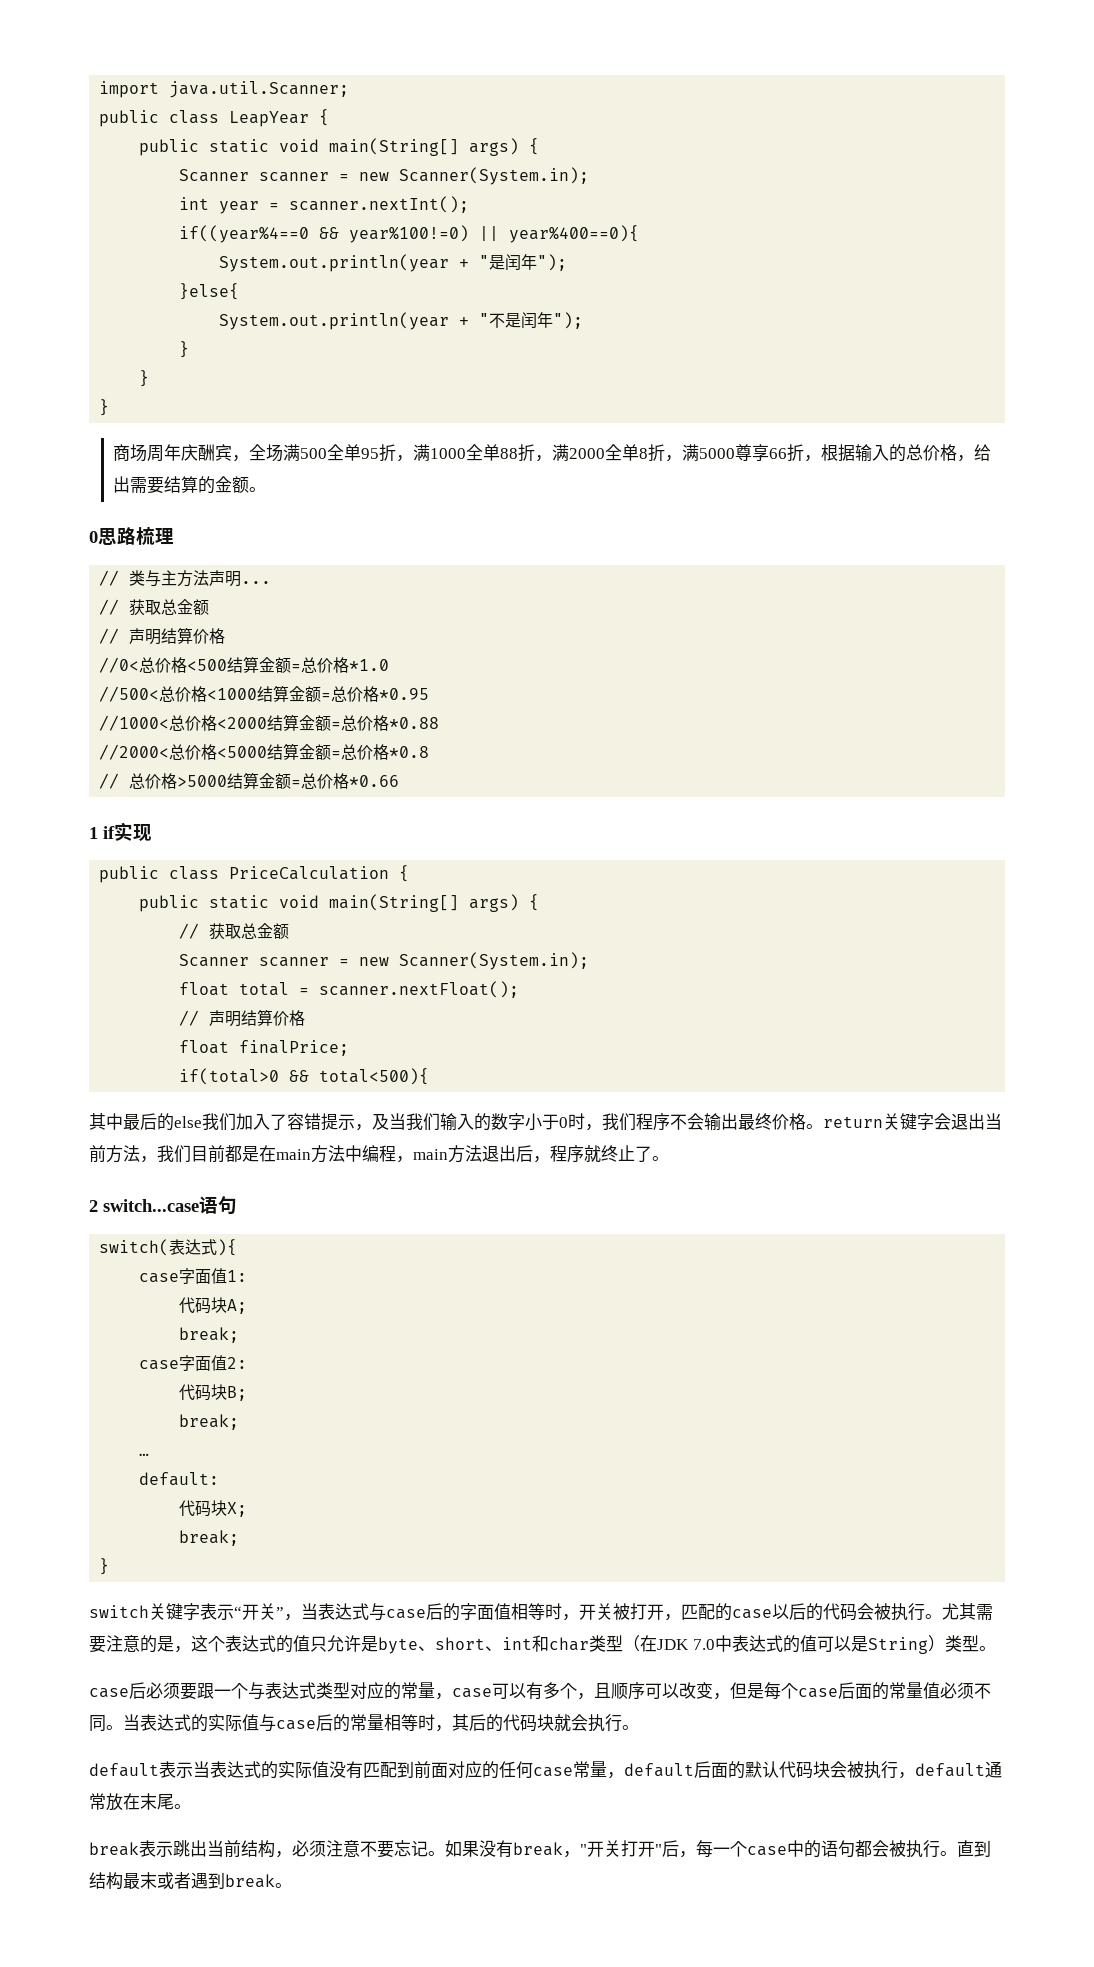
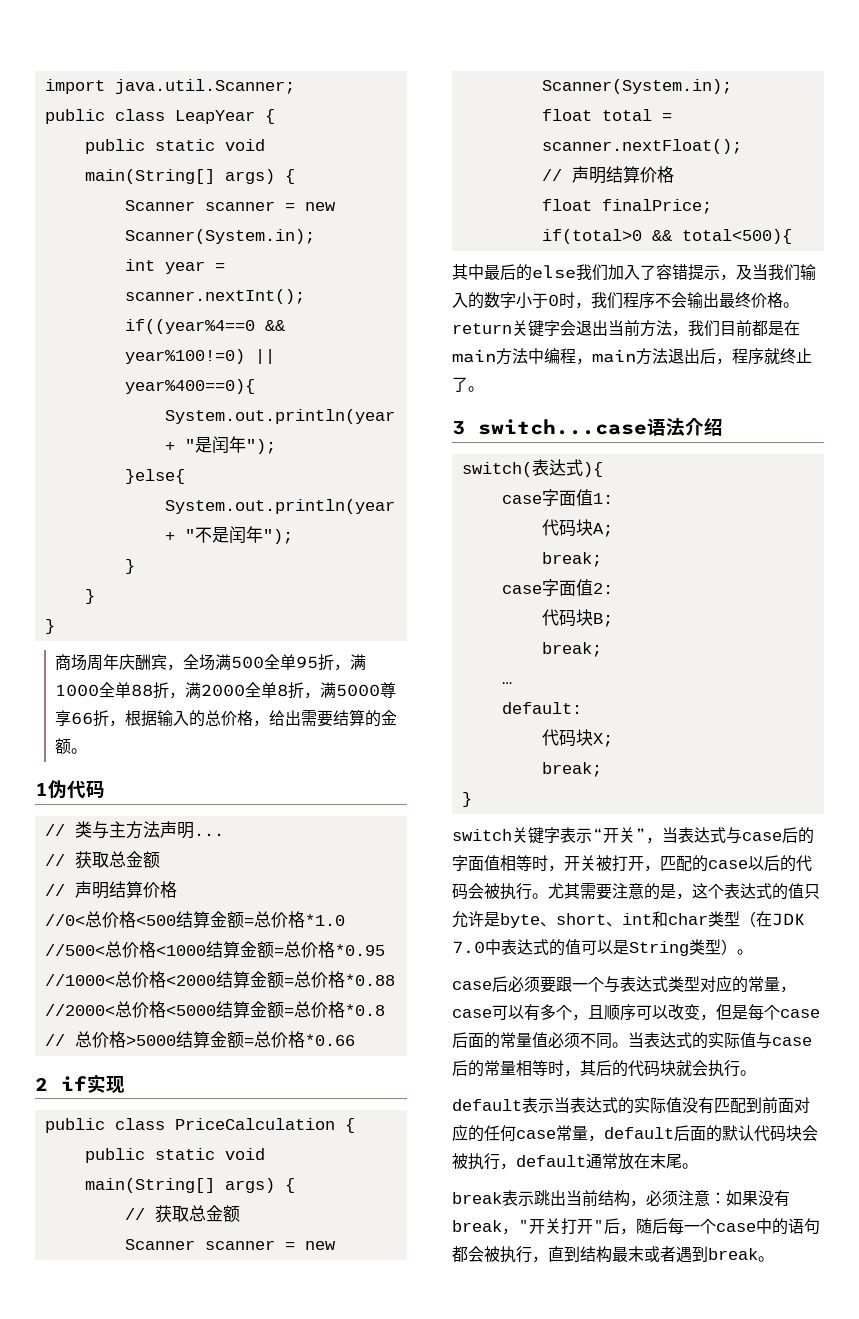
- 0思路梳理
+ 1伪代码
- 1 if实现
+ 2 if实现
- 2 switch...case语句
+ 3 switch...case语法介绍
- 尤其需要注意的是，这个表达式的值只允许是byte、short、int和char类型（在JDK 7.0中表达式的值可以是String）类型。
+ 尤其需要注意的是，这个表达式的值只允许是byte、short、int和char类型（在JDK 7.0中表达式的值可以是String类型）。
- break表示跳出当前结构，必须注意不要忘记。如果没有break，"开关打开"后，每一个case中的语句都会被执行。直到结构最末或者遇到break。
+ break表示跳出当前结构，必须注意：如果没有break，"开关打开"后，随后每一个case中的语句都会被执行，直到结构最末或者遇到break。

